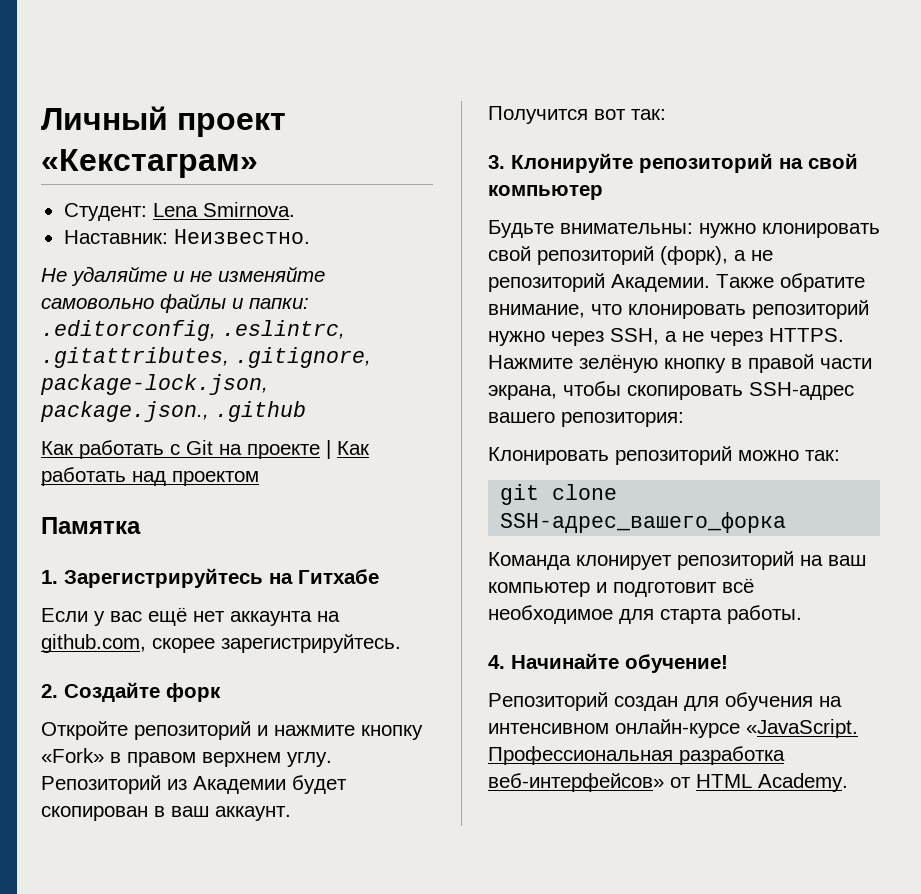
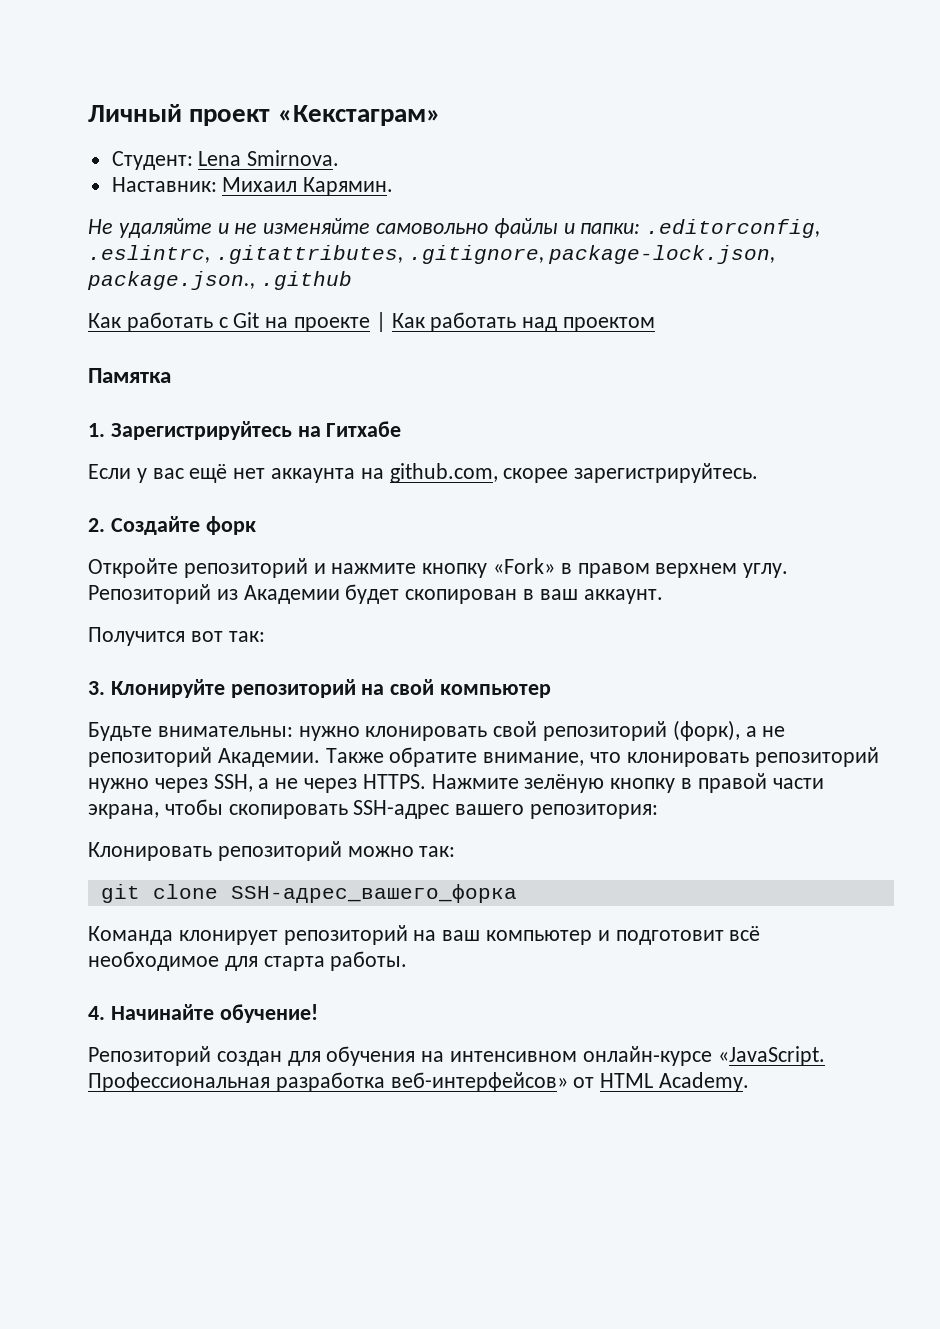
- Наставник: Неизвестно.
+ Наставник: Михаил Карямин.

